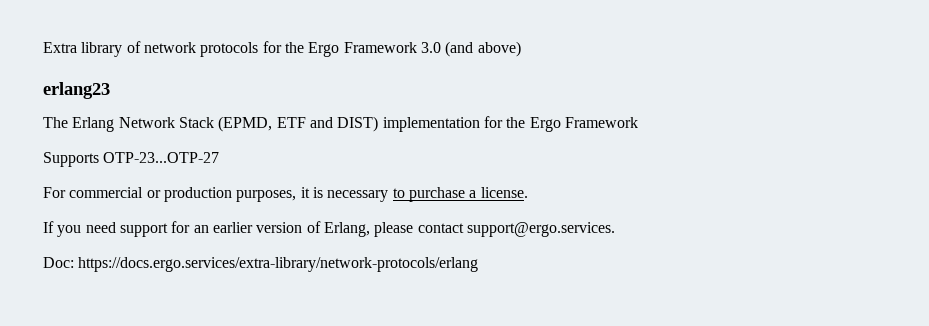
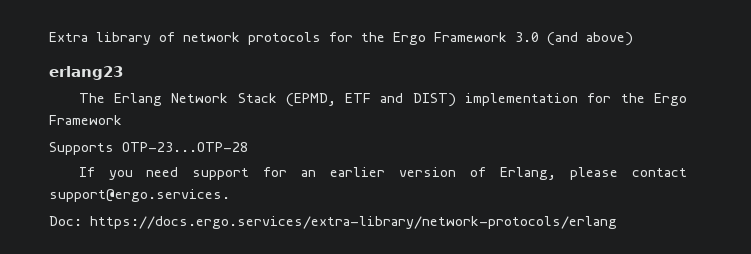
- Supports OTP-23...OTP-27
- For commercial or production purposes, it is necessary to purchase a license.
+ Supports OTP-23...OTP-28

